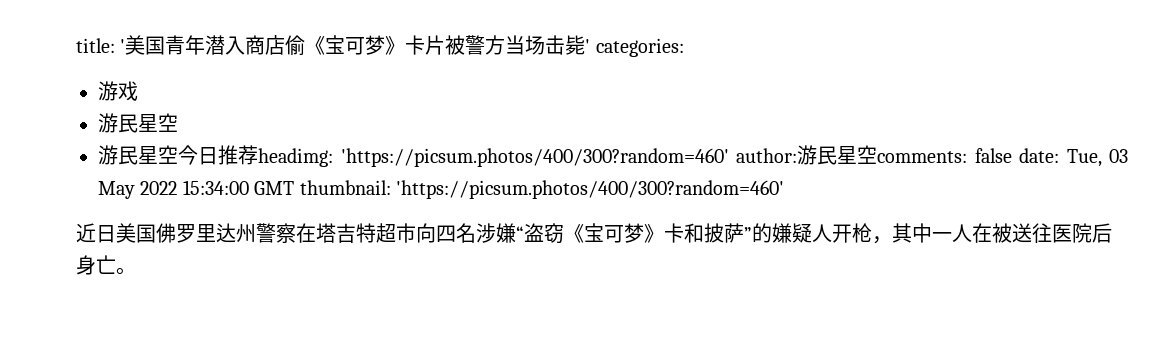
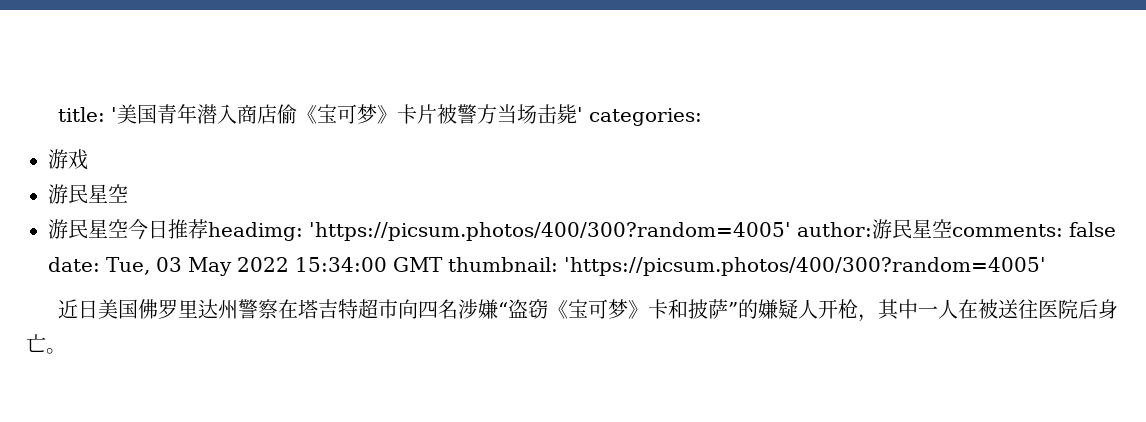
- 游民星空今日推荐headimg: 'https://picsum.photos/400/300?random=460' author:游民星空comments: false date: Tue, 03 May 2022 15:34:00 GMT thumbnail: 'https://picsum.photos/400/300?random=460'
+ 游民星空今日推荐headimg: 'https://picsum.photos/400/300?random=4005' author:游民星空comments: false date: Tue, 03 May 2022 15:34:00 GMT thumbnail: 'https://picsum.photos/400/300?random=4005'

